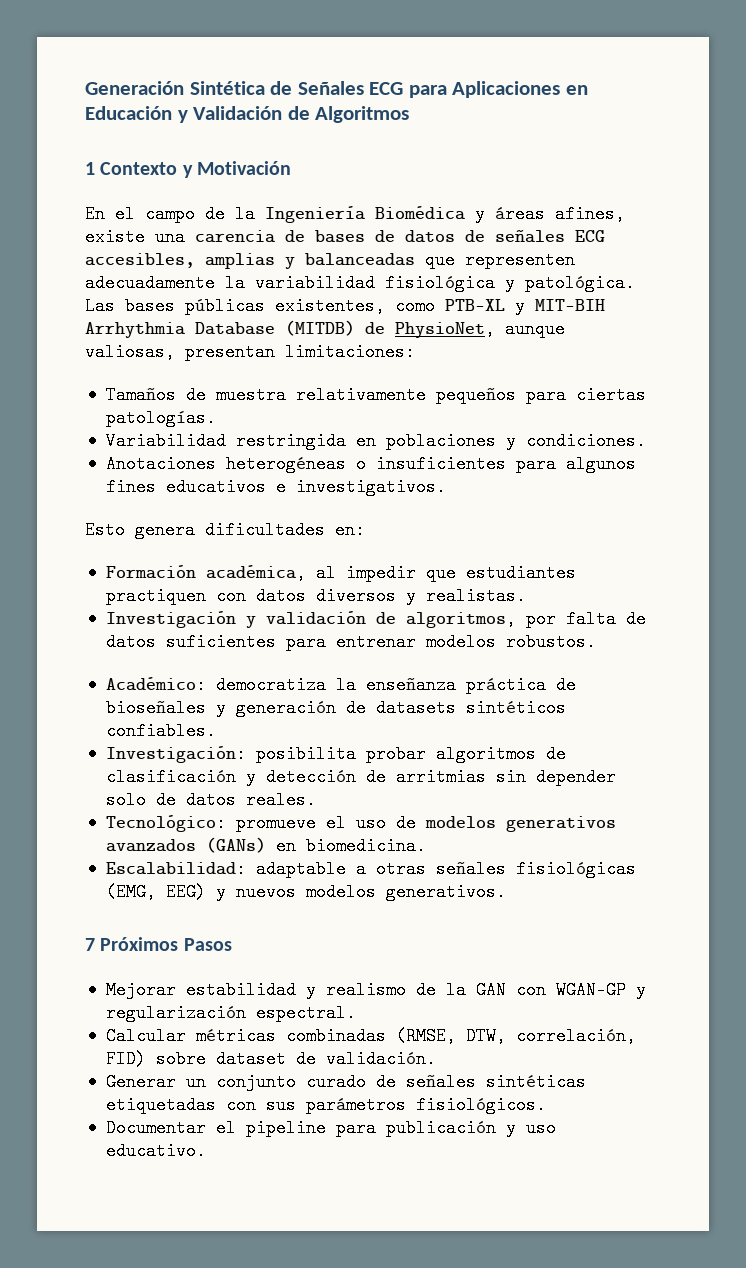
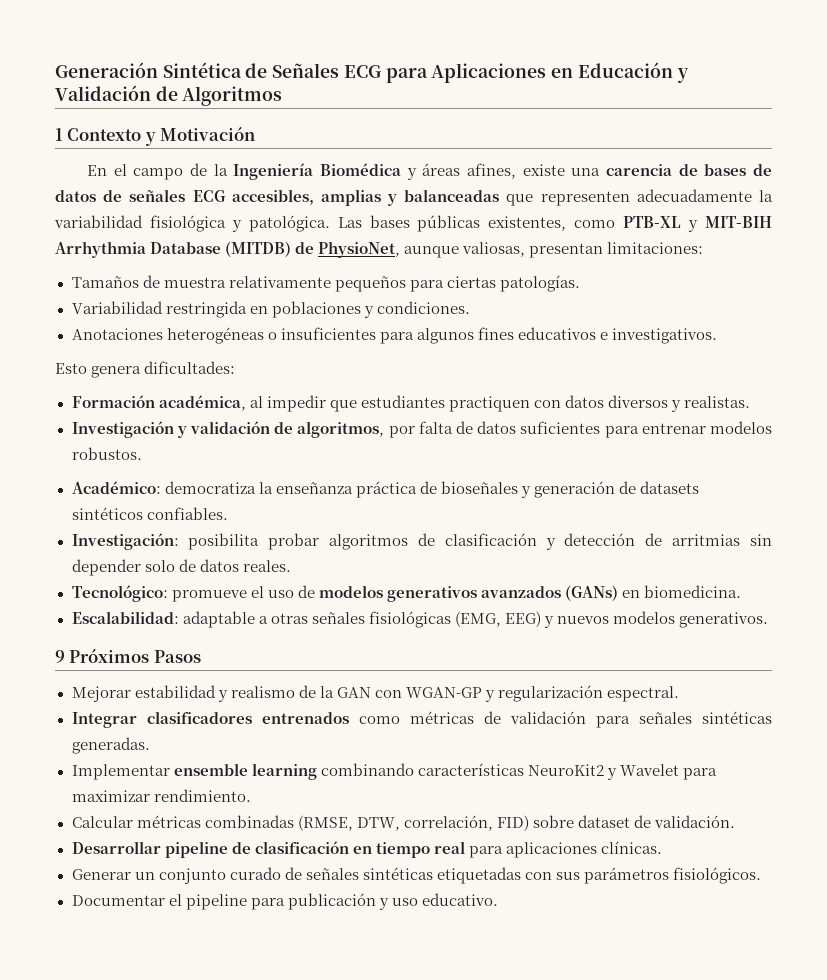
- Esto genera dificultades en:
+ Esto genera dificultades:
- 7 Próximos Pasos
+ 9 Próximos Pasos
+ Integrar clasificadores entrenados como métricas de validación para señales sintéticas generadas.
+ Implementar ensemble learning combinando características NeuroKit2 y Wavelet para maximizar rendimiento.
+ Desarrollar pipeline de clasificación en tiempo real para aplicaciones clínicas.

